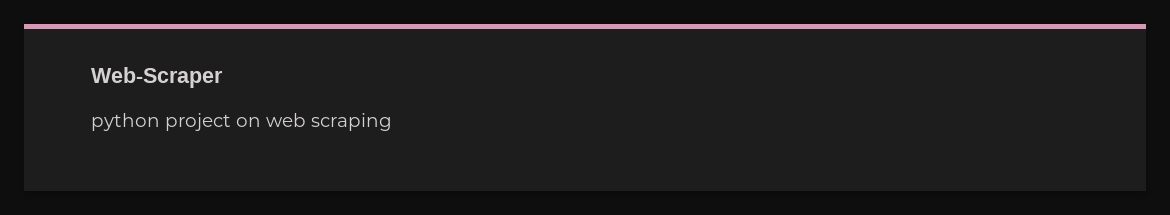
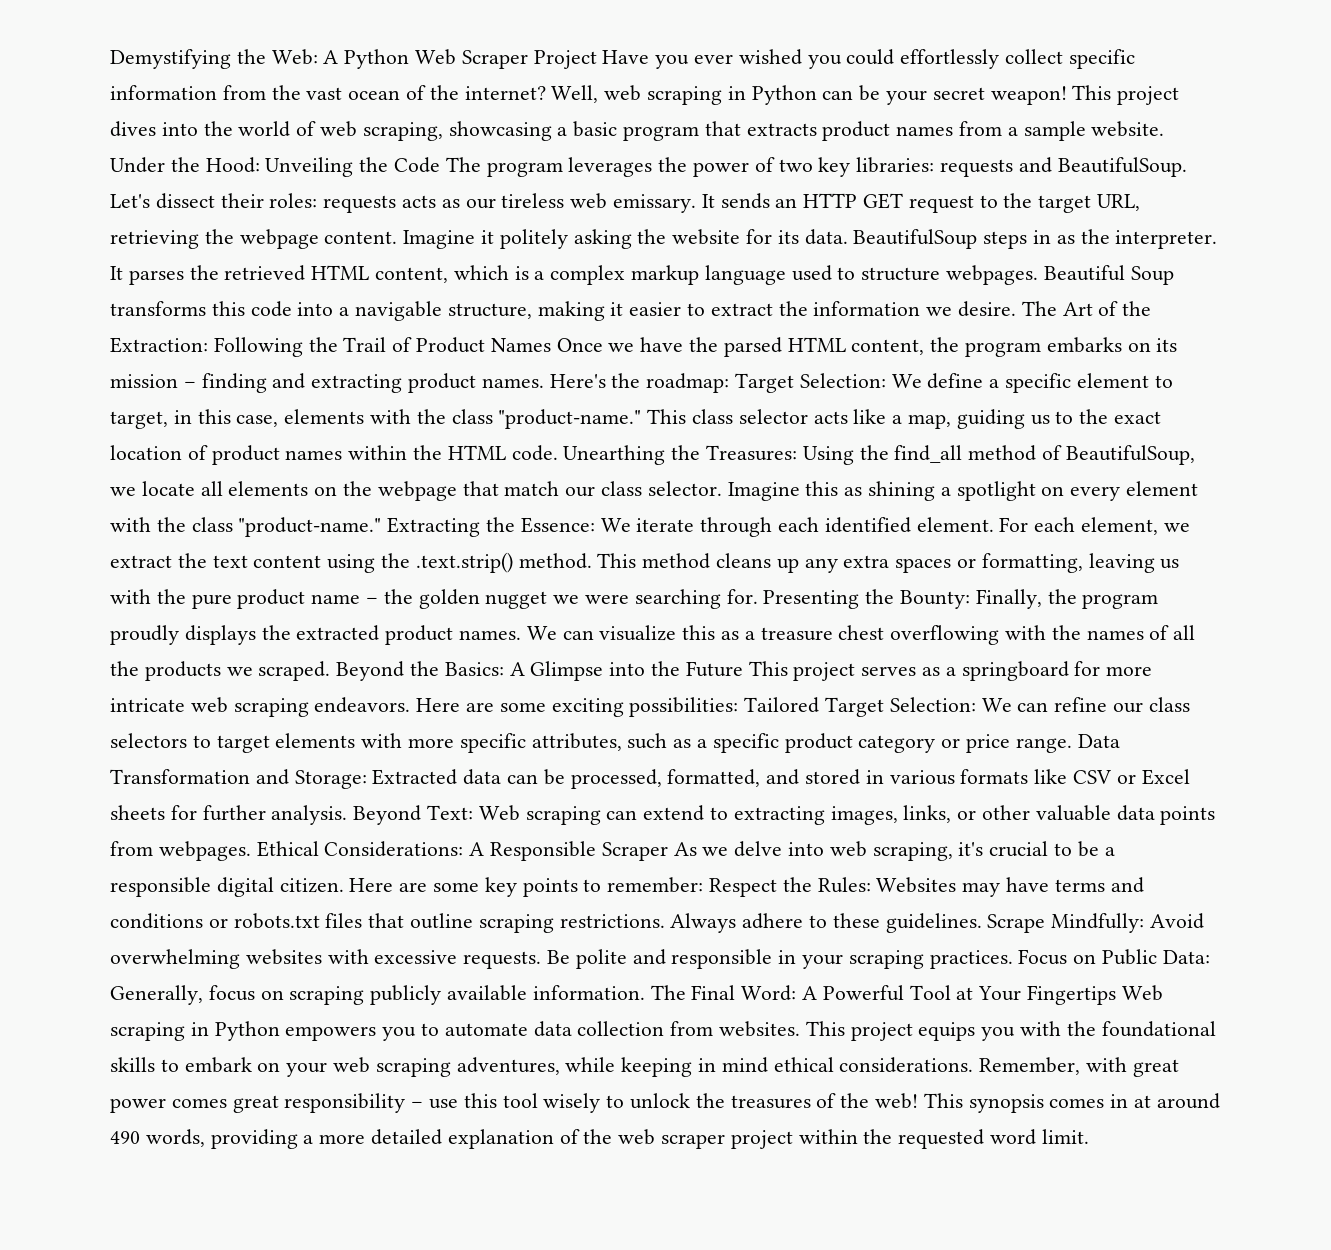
- Web-Scraper
- python project on web scraping
+ Demystifying the Web: A Python Web Scraper Project Have you ever wished you could effortlessly collect specific information from the vast ocean of the internet? Well, web scraping in Python can be your secret weapon! This project dives into the world of web scraping, showcasing a basic program that extracts product names from a sample website. Under the Hood: Unveiling the Code The program leverages the power of two key libraries: requests and BeautifulSoup. Let's dissect their roles: requests acts as our tireless web emissary. It sends an HTTP GET request to the target URL, retrieving the webpage content. Imagine it politely asking the website for its data. BeautifulSoup steps in as the interpreter. It parses the retrieved HTML content, which is a complex markup language used to structure webpages. Beautiful Soup transforms this code into a navigable structure, making it easier to extract the information we desire. The Art of the Extraction: Following the Trail of Product Names Once we have the parsed HTML content, the program embarks on its mission – finding and extracting product names. Here's the roadmap: Target Selection: We define a specific element to target, in this case, elements with the class "product-name." This class selector acts like a map, guiding us to the exact location of product names within the HTML code. Unearthing the Treasures: Using the find_all method of BeautifulSoup, we locate all elements on the webpage that match our class selector. Imagine this as shining a spotlight on every element with the class "product-name." Extracting the Essence: We iterate through each identified element. For each element, we extract the text content using the .text.strip() method. This method cleans up any extra spaces or formatting, leaving us with the pure product name – the golden nugget we were searching for. Presenting the Bounty: Finally, the program proudly displays the extracted product names. We can visualize this as a treasure chest overflowing with the names of all the products we scraped. Beyond the Basics: A Glimpse into the Future This project serves as a springboard for more intricate web scraping endeavors. Here are some exciting possibilities: Tailored Target Selection: We can refine our class selectors to target elements with more specific attributes, such as a specific product category or price range. Data Transformation and Storage: Extracted data can be processed, formatted, and stored in various formats like CSV or Excel sheets for further analysis. Beyond Text: Web scraping can extend to extracting images, links, or other valuable data points from webpages. Ethical Considerations: A Responsible Scraper As we delve into web scraping, it's crucial to be a responsible digital citizen. Here are some key points to remember: Respect the Rules: Websites may have terms and conditions or robots.txt files that outline scraping restrictions. Always adhere to these guidelines. Scrape Mindfully: Avoid overwhelming websites with excessive requests. Be polite and responsible in your scraping practices. Focus on Public Data: Generally, focus on scraping publicly available information. The Final Word: A Powerful Tool at Your Fingertips Web scraping in Python empowers you to automate data collection from websites. This project equips you with the foundational skills to embark on your web scraping adventures, while keeping in mind ethical considerations. Remember, with great power comes great responsibility – use this tool wisely to unlock the treasures of the web! This synopsis comes in at around 490 words, providing a more detailed explanation of the web scraper project within the requested word limit.

